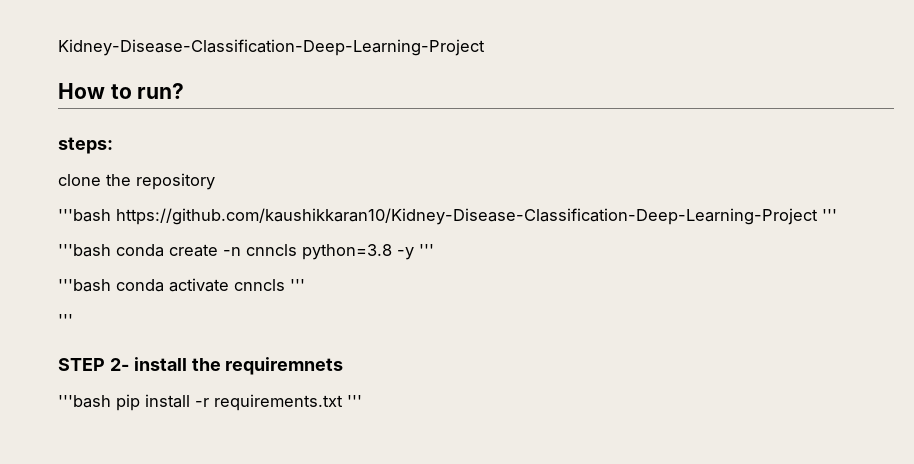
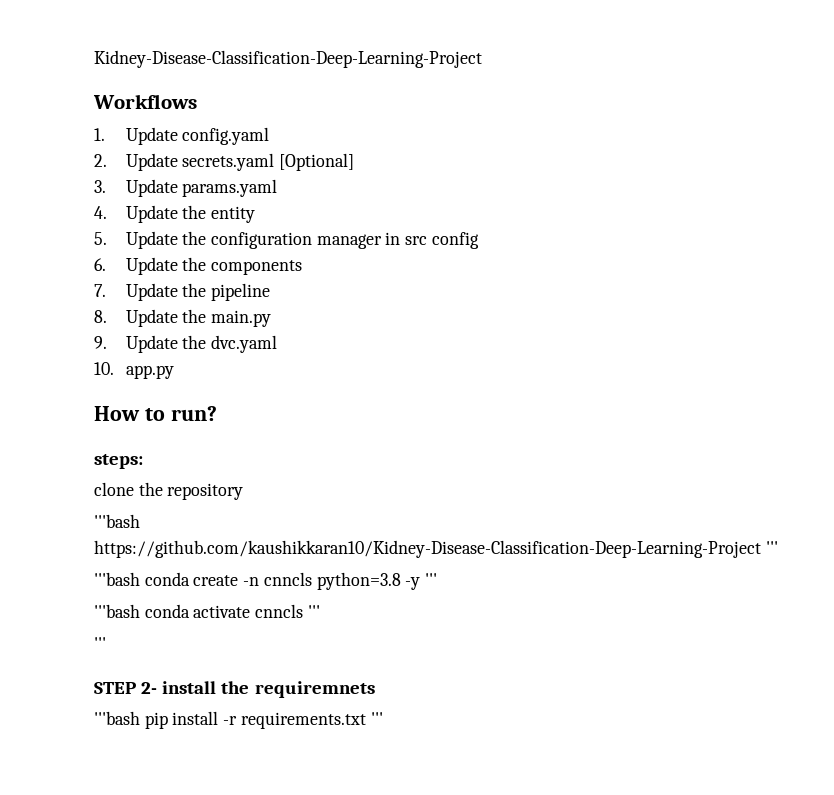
+ Workflows
+ 1. Update config.yaml
+ 2. Update secrets.yaml [Optional]
+ 3. Update params.yaml
+ 4. Update the entity
+ 5. Update the configuration manager in src config
+ 6. Update the components
+ 7. Update the pipeline
+ 8. Update the main.py
+ 9. Update the dvc.yaml
+ 10. app.py

